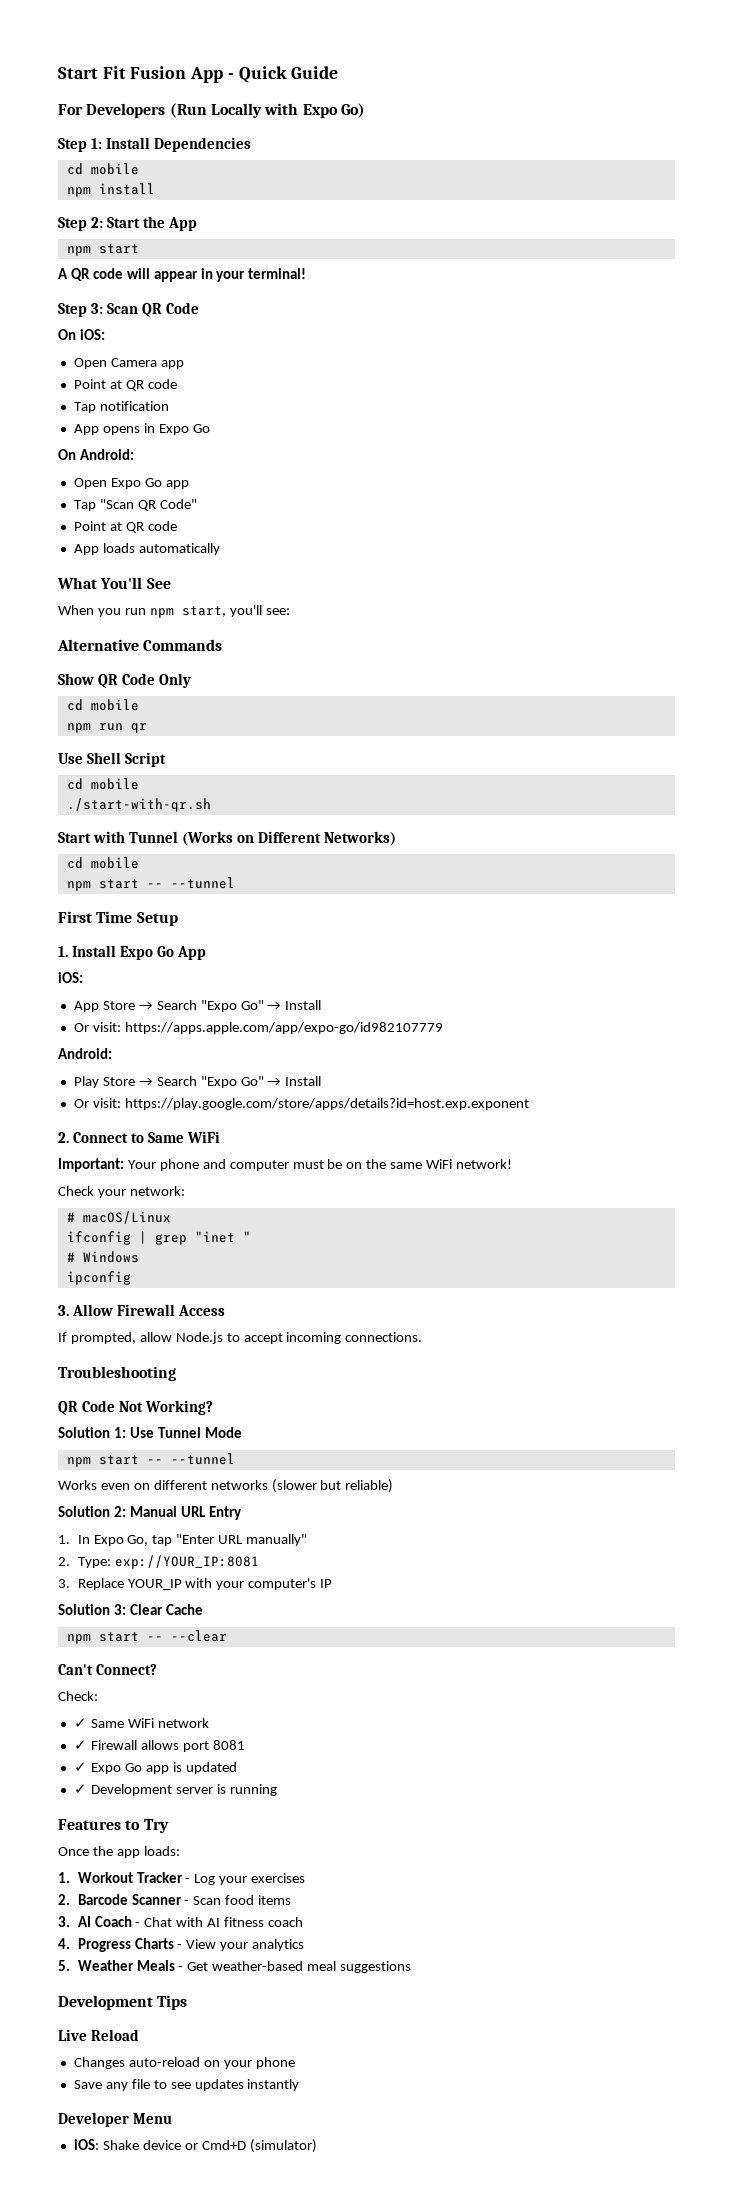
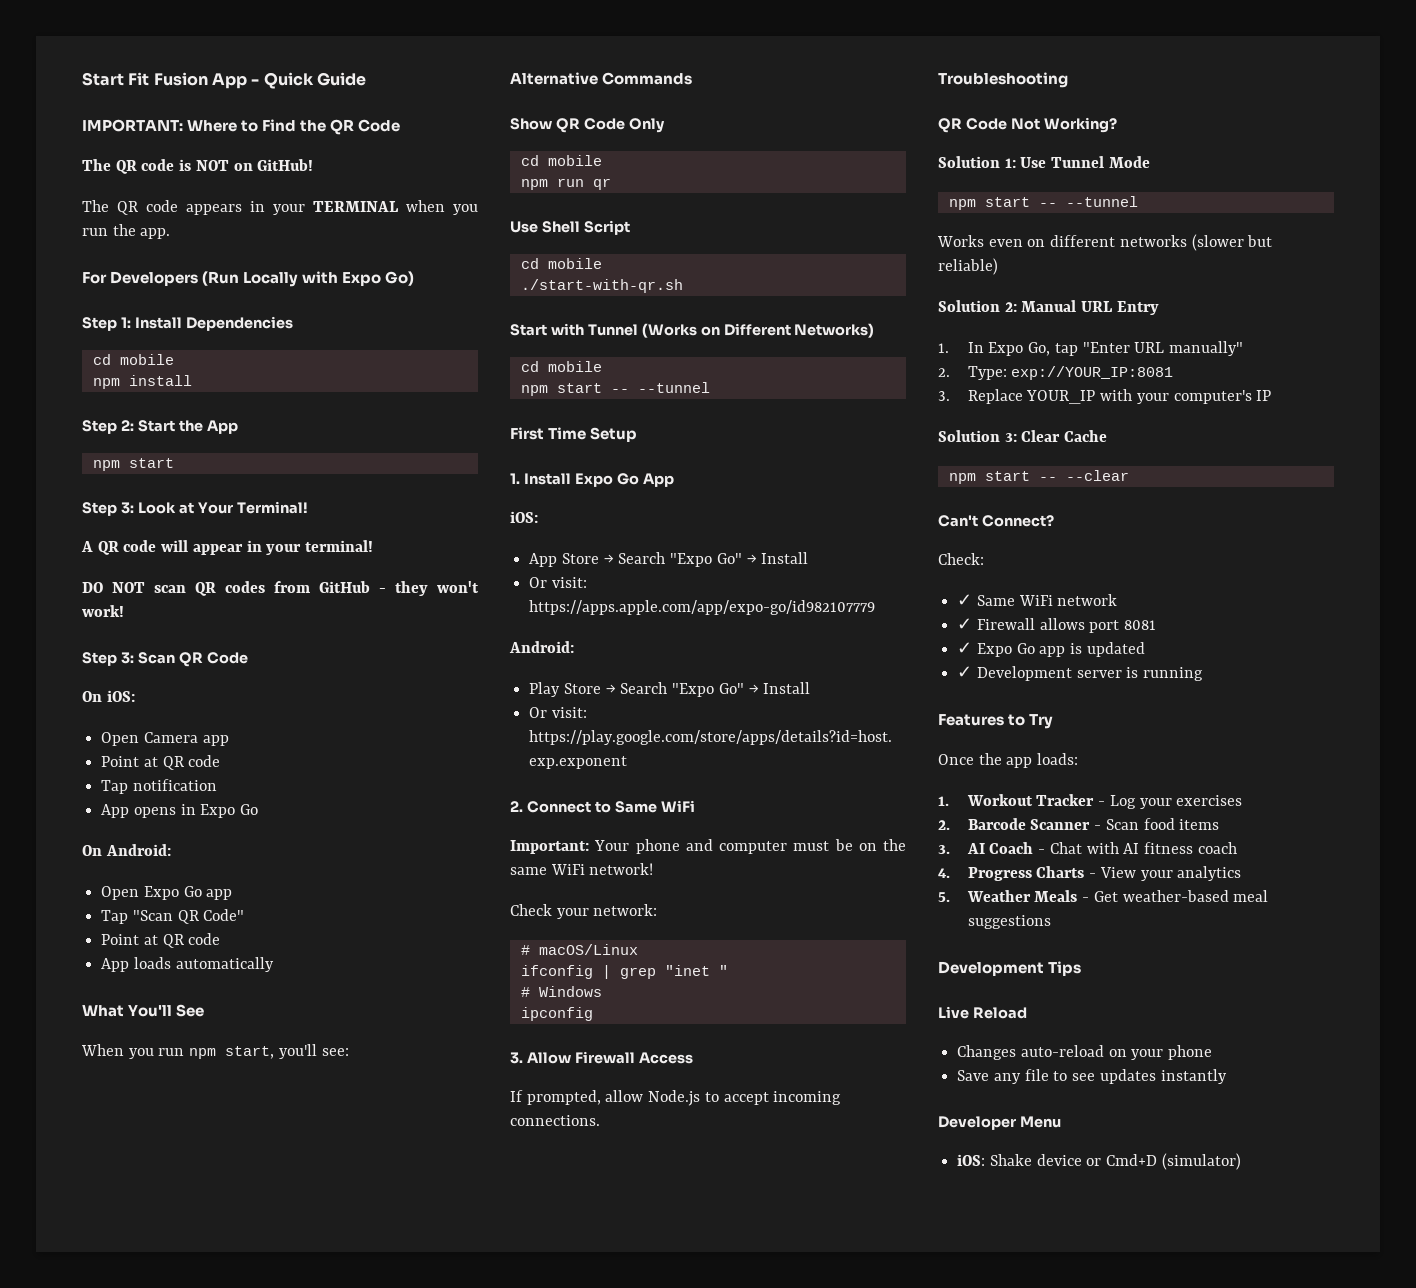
+ IMPORTANT: Where to Find the QR Code
+ The QR code is NOT on GitHub!
+ The QR code appears in your TERMINAL when you run the app.
+ Step 3: Look at Your Terminal!
+ DO NOT scan QR codes from GitHub - they won't work!

